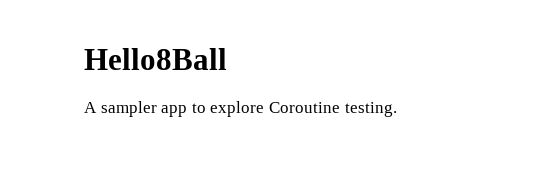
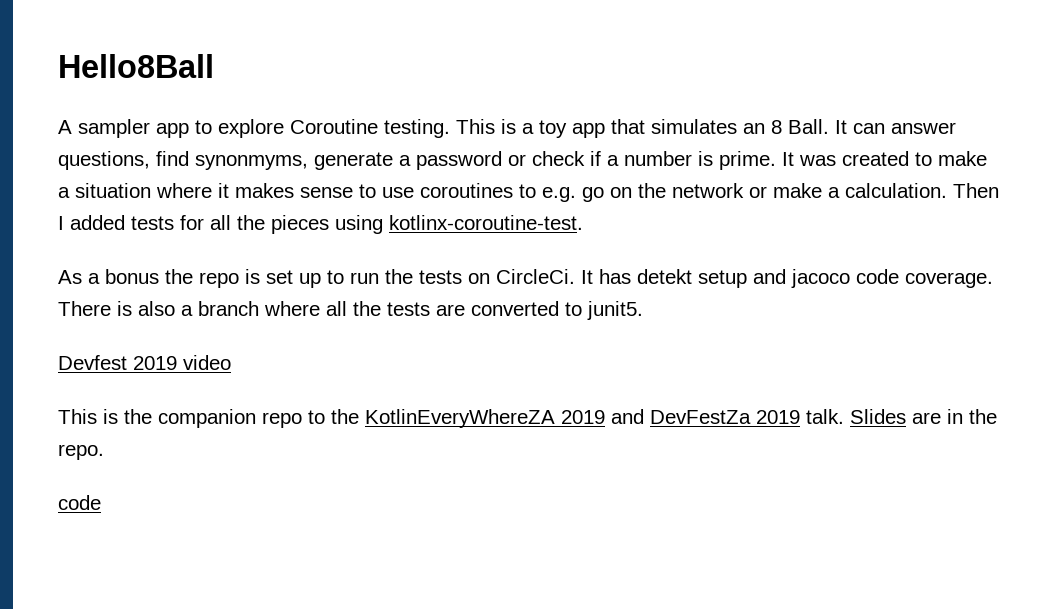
+ This is a toy app that simulates an 8 Ball. It can answer questions, find synonmyms, generate a password or check if a number is prime. It was created to make a situation where it makes sense to use coroutines to e.g. go on the network or make a calculation. Then I added tests for all the pieces using kotlinx-coroutine-test.
+ As a bonus the repo is set up to run the tests on CircleCi. It has detekt setup and jacoco code coverage. There is also a branch where all the tests are converted to junit5.
+ Devfest 2019 video
+ This is the companion repo to the KotlinEveryWhereZA 2019 and DevFestZa 2019 talk. Slides are in the repo.
+ code

